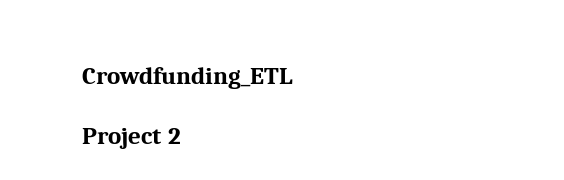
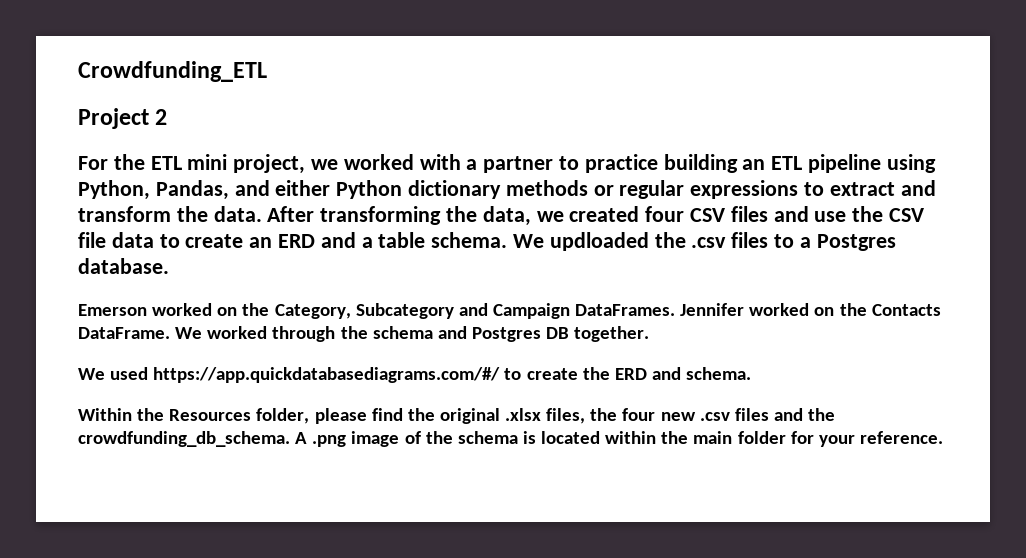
+ For the ETL mini project, we worked with a partner to practice building an ETL pipeline using Python, Pandas, and either Python dictionary methods or regular expressions to extract and transform the data. After transforming the data, we created four CSV files and use the CSV file data to create an ERD and a table schema. We updloaded the .csv files to a Postgres database.
+ Emerson worked on the Category, Subcategory and Campaign DataFrames. Jennifer worked on the Contacts DataFrame. We worked through the schema and Postgres DB together.
+ We used https://app.quickdatabasediagrams.com/#/ to create the ERD and schema.
+ Within the Resources folder, please find the original .xlsx files, the four new .csv files and the crowdfunding_db_schema. A .png image of the schema is located within the main folder for your reference.

